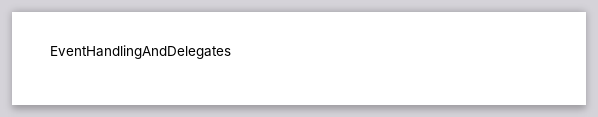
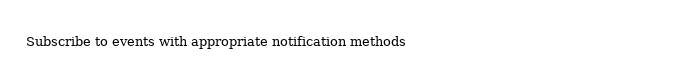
- EventHandlingAndDelegates
+ Subscribe to events with appropriate notification methods

